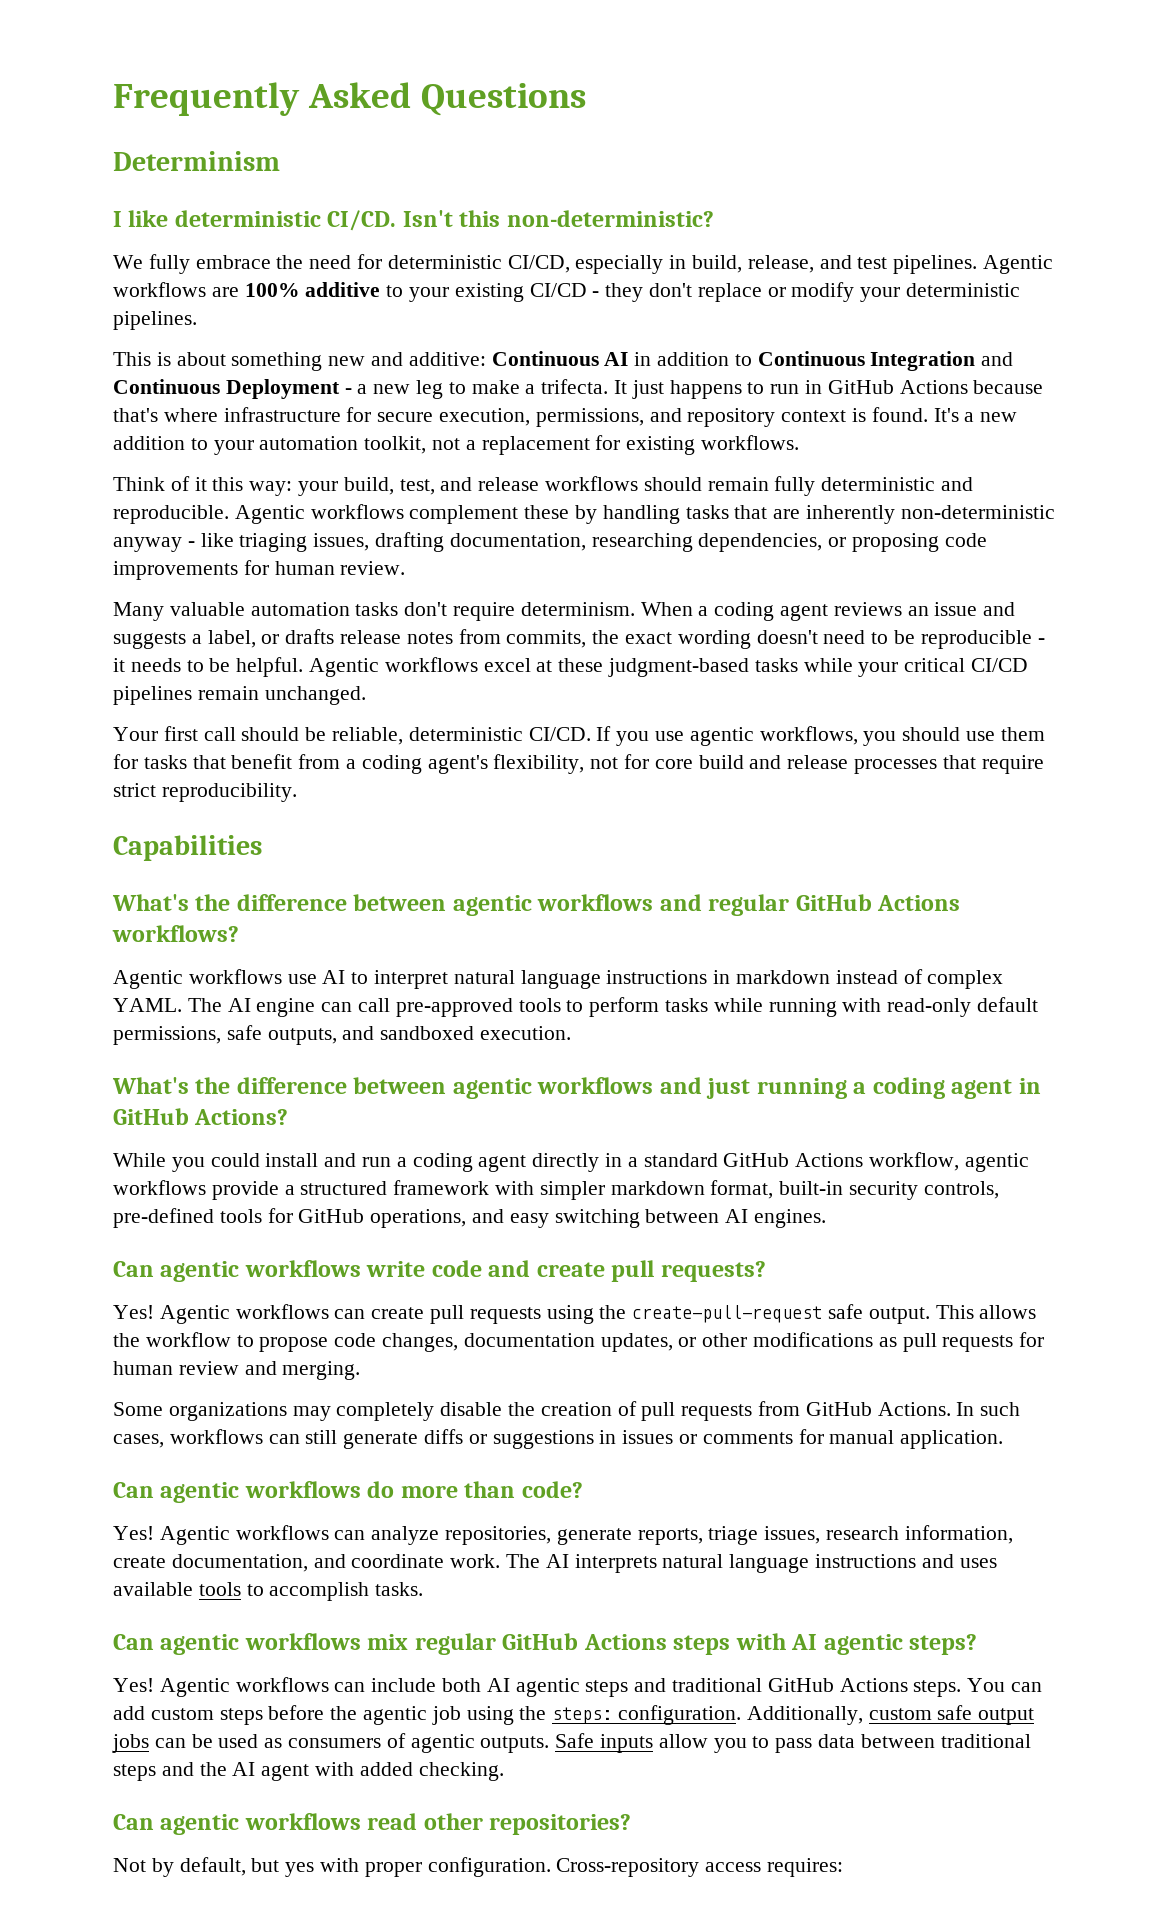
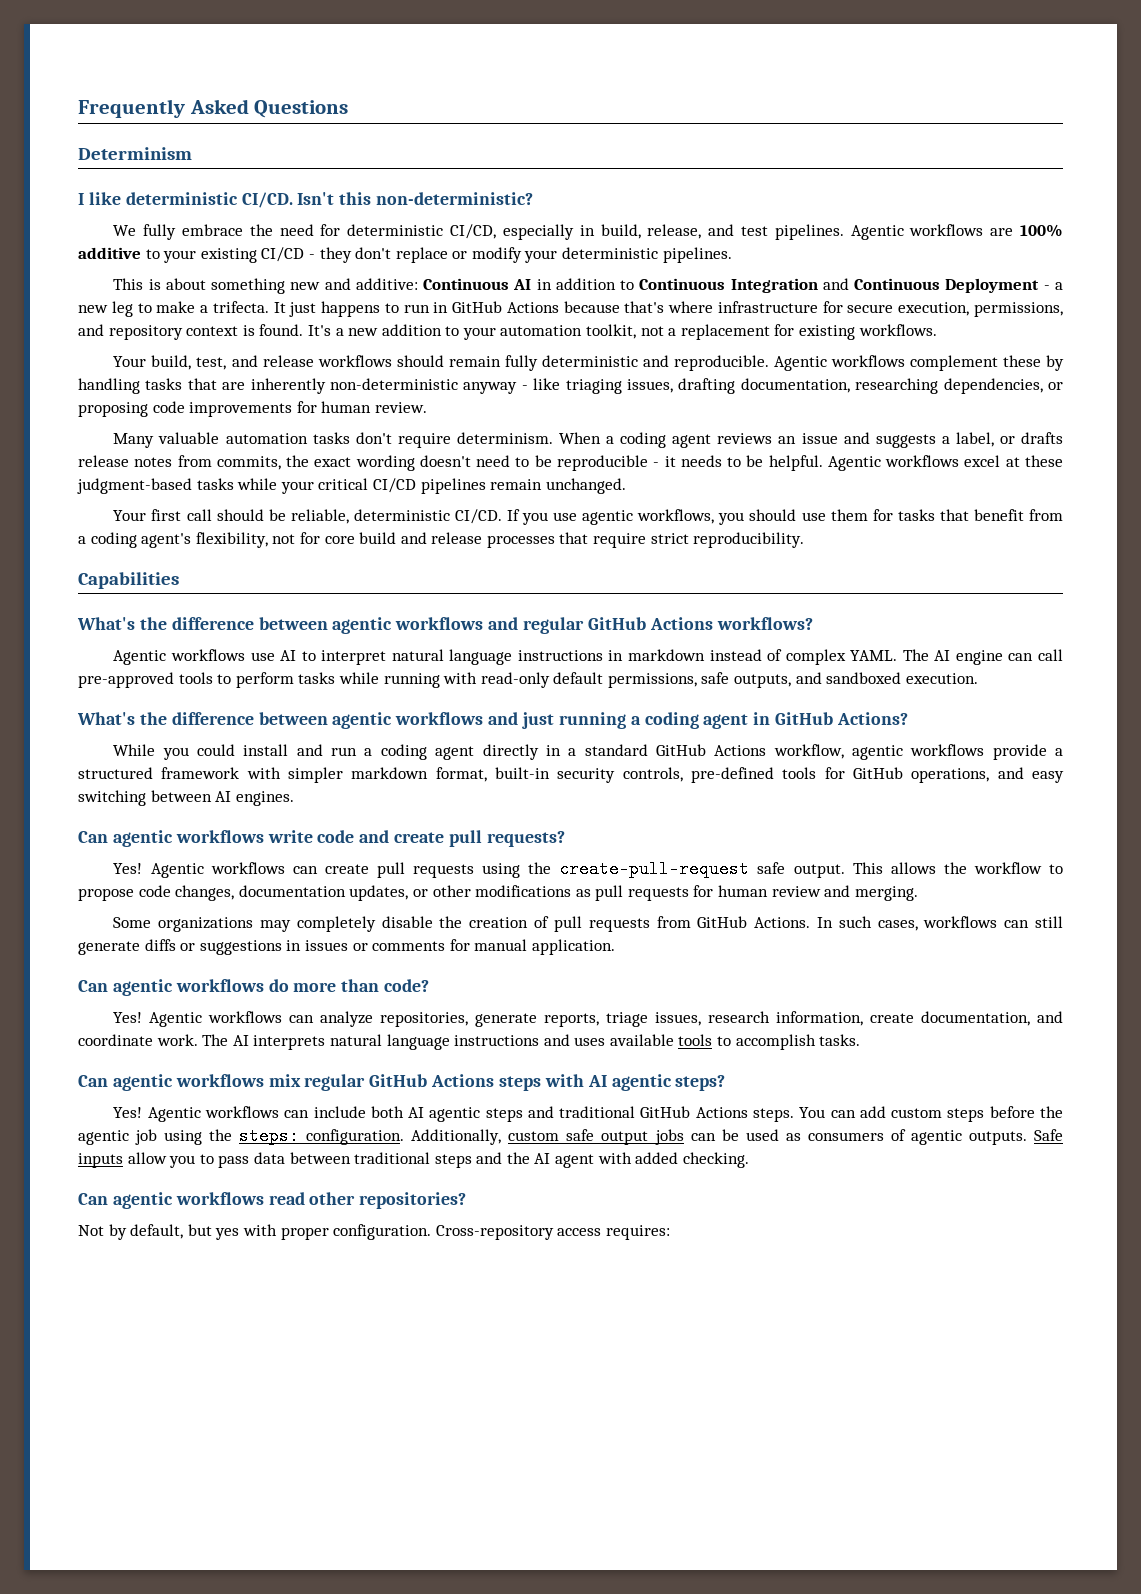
- Think of it this way: your build, test, and release workflows should remain fully deterministic and reproducible.
+ Your build, test, and release workflows should remain fully deterministic and reproducible.

